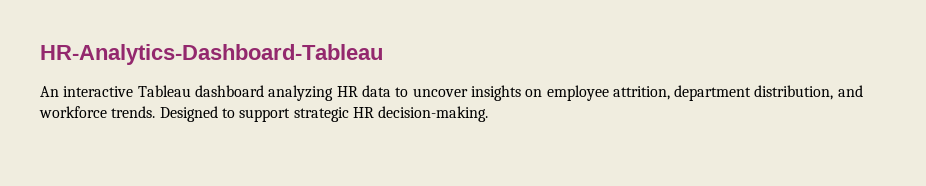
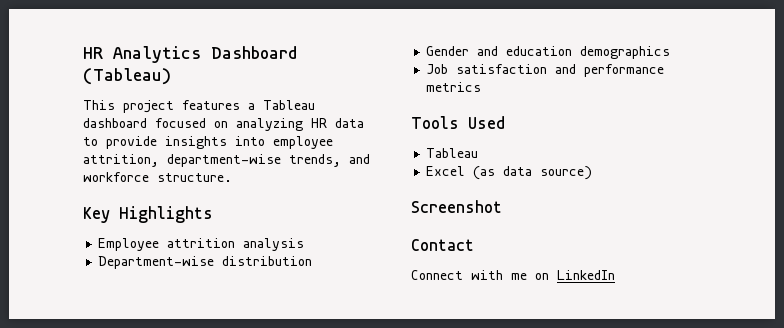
- HR-Analytics-Dashboard-Tableau
- An interactive Tableau dashboard analyzing HR data to uncover insights on employee attrition, department distribution, and workforce trends. Designed to support strategic HR decision-making.
+ HR Analytics Dashboard (Tableau)
+ This project features a Tableau dashboard focused on analyzing HR data to provide insights into employee attrition, department-wise trends, and workforce structure.
+ Key Highlights
+ Employee attrition analysis
+ Department-wise distribution
+ Gender and education demographics
+ Job satisfaction and performance metrics
+ Tools Used
+ Tableau
+ Excel (as data source)
+ Screenshot
+ Contact
+ Connect with me on LinkedIn

